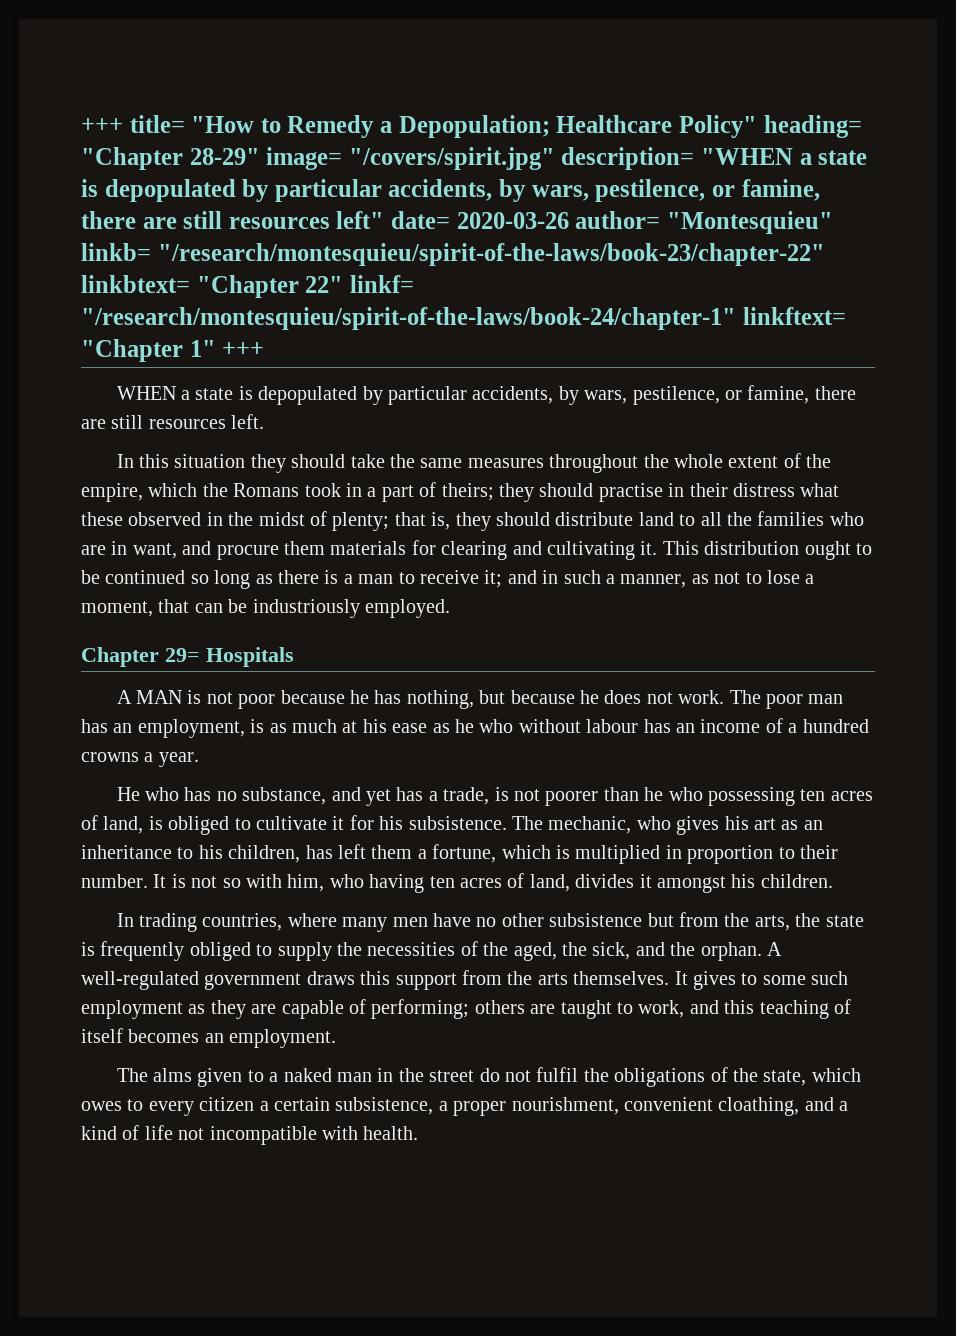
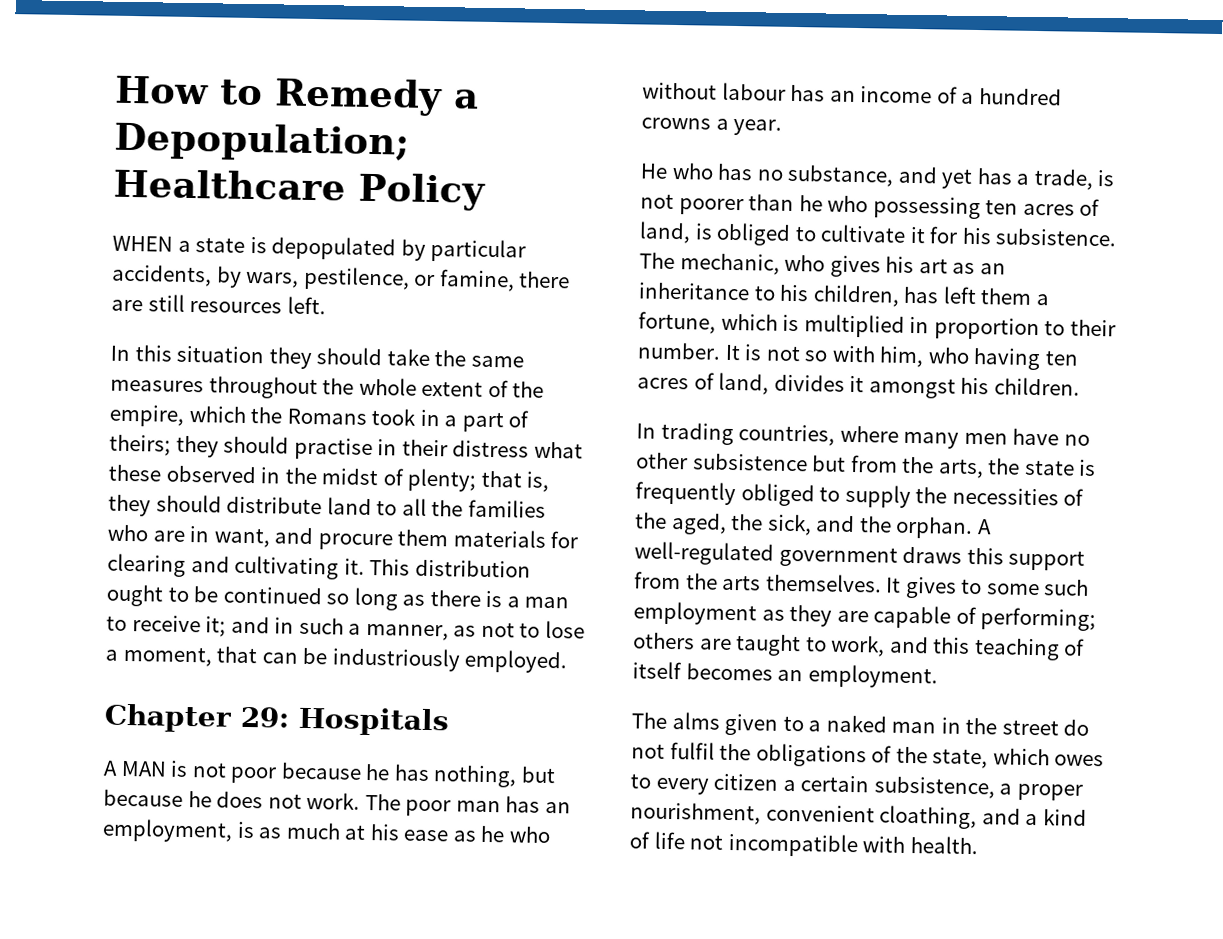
- +++ title= "How to Remedy a Depopulation; Healthcare Policy" heading= "Chapter 28-29" image= "/covers/spirit.jpg" description= "WHEN a state is depopulated by particular accidents, by wars, pestilence, or famine, there are still resources left" date= 2020-03-26 author= "Montesquieu" linkb= "/research/montesquieu/spirit-of-the-laws/book-23/chapter-22" linkbtext= "Chapter 22" linkf= "/research/montesquieu/spirit-of-the-laws/book-24/chapter-1" linkftext= "Chapter 1" +++
+ How to Remedy a Depopulation; Healthcare Policy
- Chapter 29= Hospitals
+ Chapter 29: Hospitals

